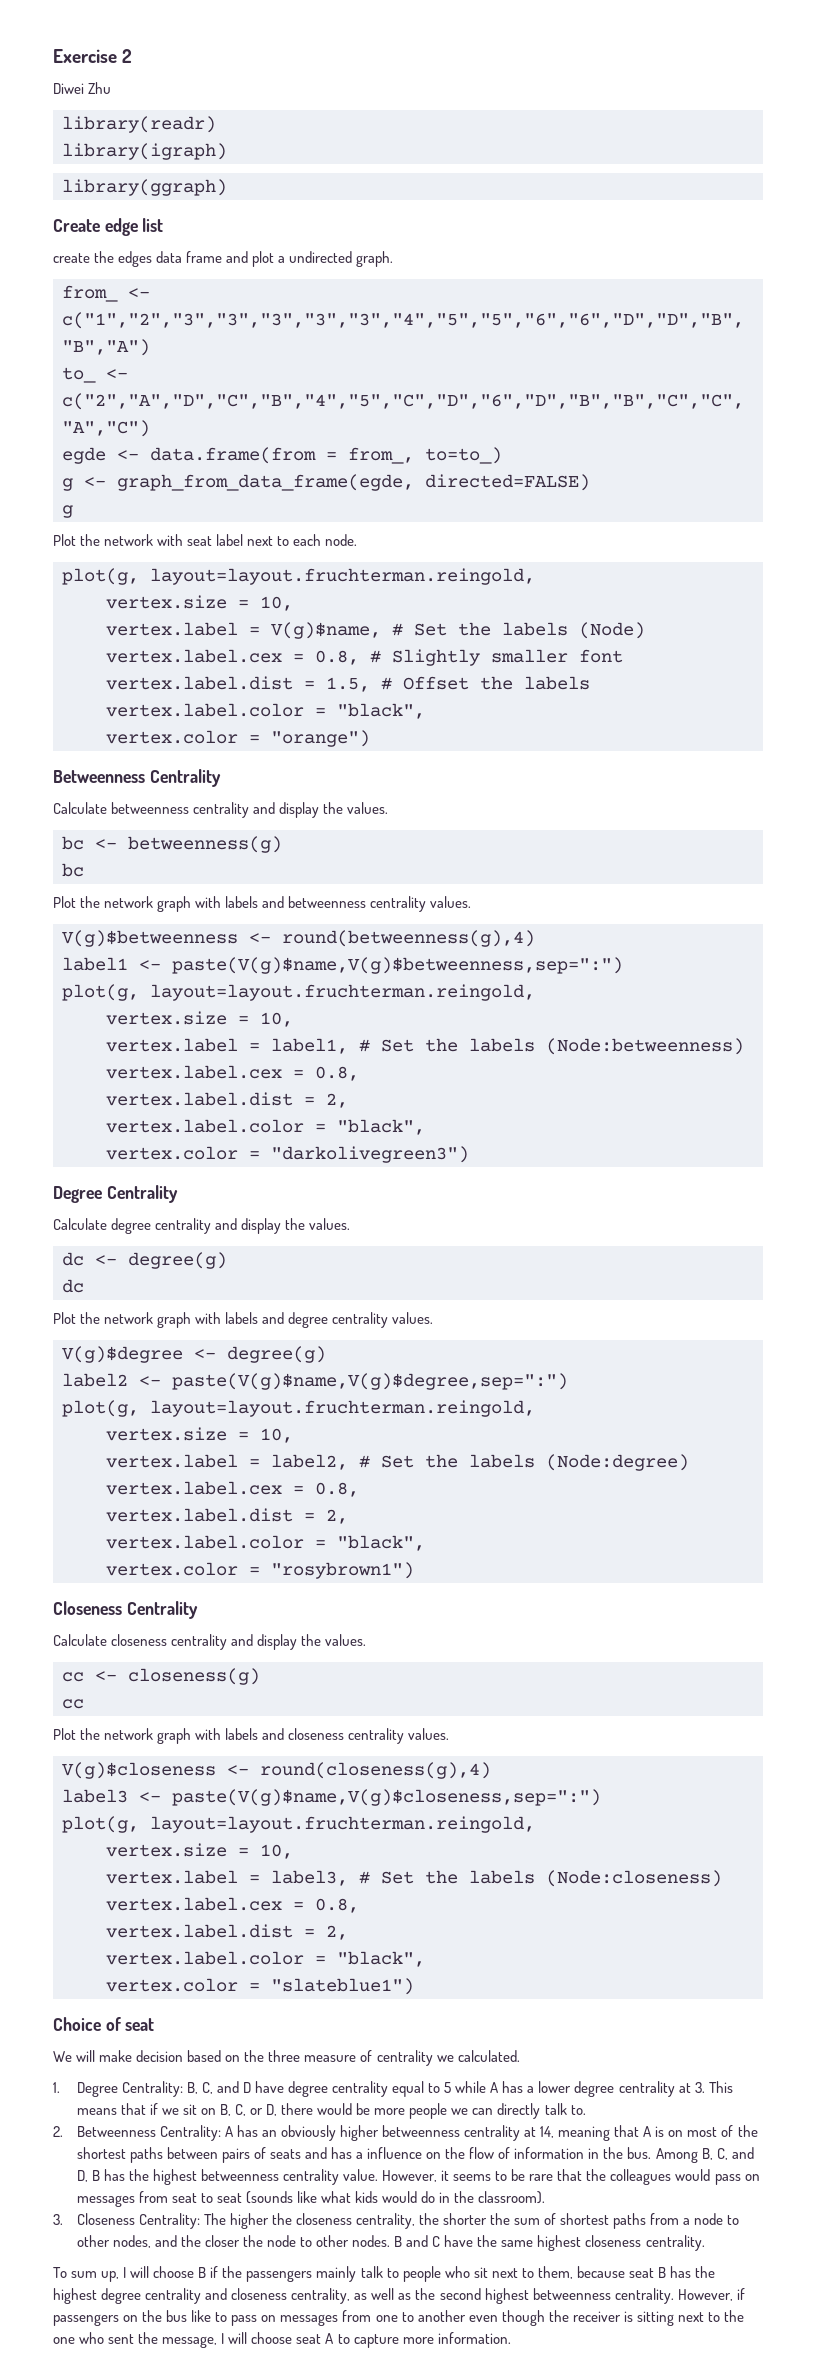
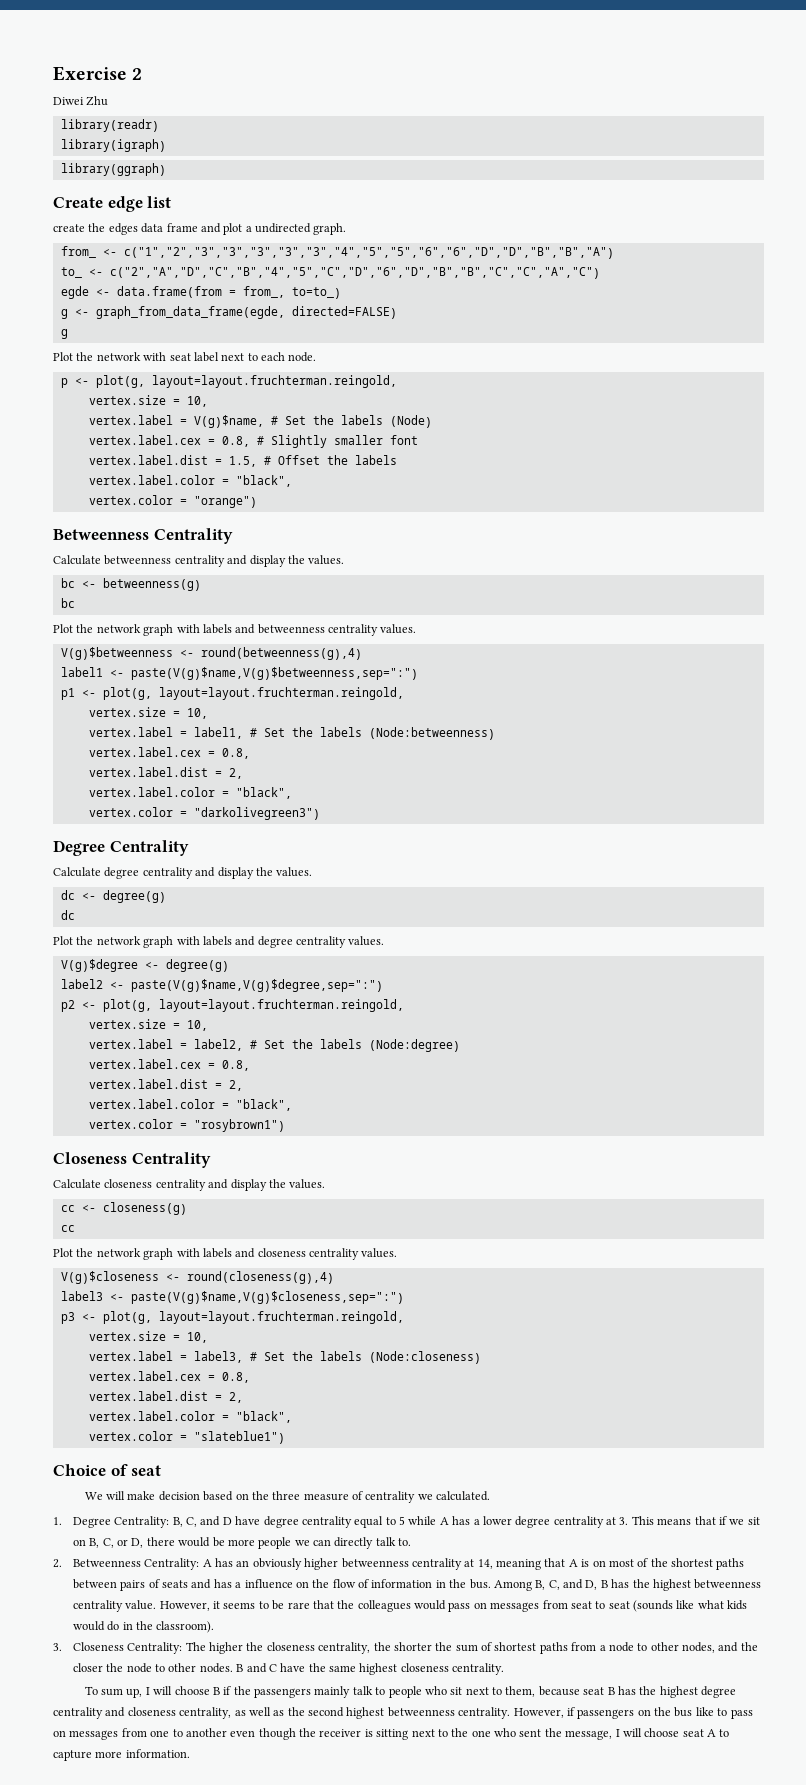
  Plot the network with seat label next to each node.
- plot(g, layout=layout.fruchterman.reingold,
+ p <- plot(g, layout=layout.fruchterman.reingold,
  label1 <- paste(V(g)$name,V(g)$betweenness,sep=":")
- plot(g, layout=layout.fruchterman.reingold,
+ p1 <- plot(g, layout=layout.fruchterman.reingold,
  label2 <- paste(V(g)$name,V(g)$degree,sep=":")
- plot(g, layout=layout.fruchterman.reingold,
+ p2 <- plot(g, layout=layout.fruchterman.reingold,
  label3 <- paste(V(g)$name,V(g)$closeness,sep=":")
- plot(g, layout=layout.fruchterman.reingold,
+ p3 <- plot(g, layout=layout.fruchterman.reingold,

